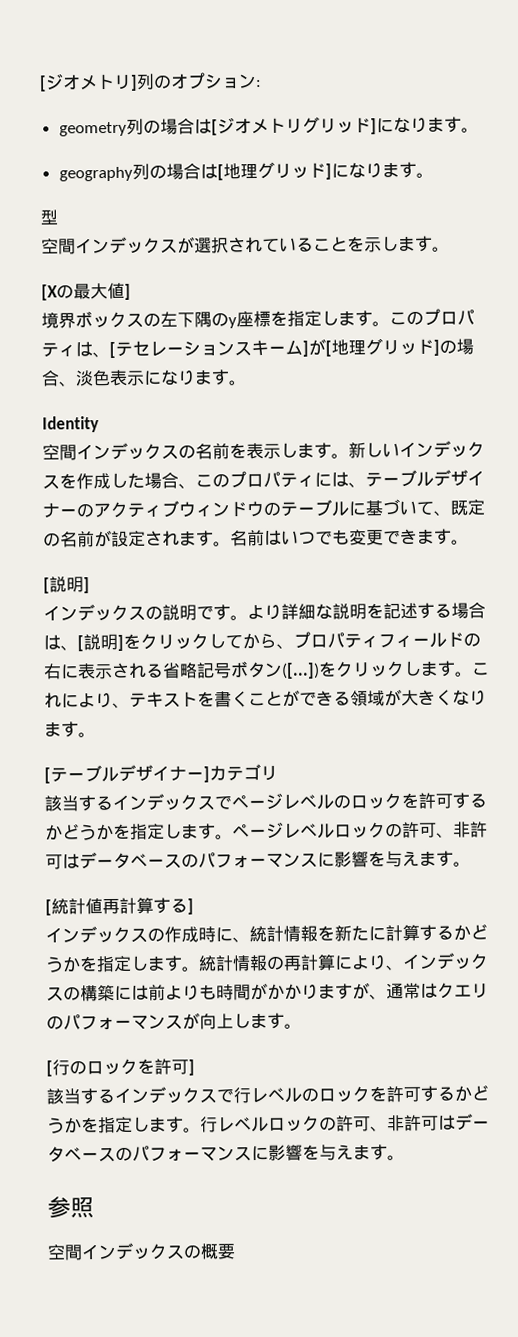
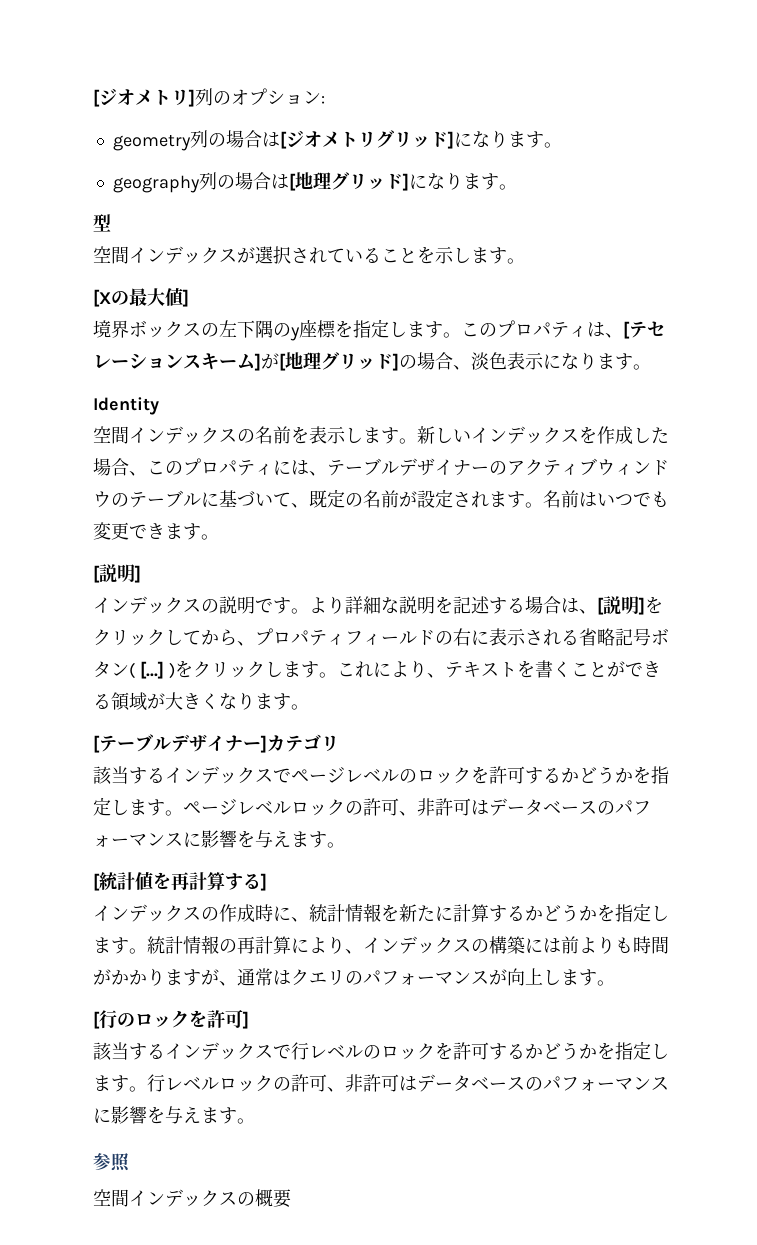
- より詳細な説明を記述する場合は、[説明]をクリックしてから、プロパティフィールドの右に表示される省略記号ボタン([...])をクリックします。
+ より詳細な説明を記述する場合は、[説明]をクリックしてから、プロパティフィールドの右に表示される省略記号ボタン( [...] )をクリックします。
- [統計値再計算する]
+ [統計値を再計算する]

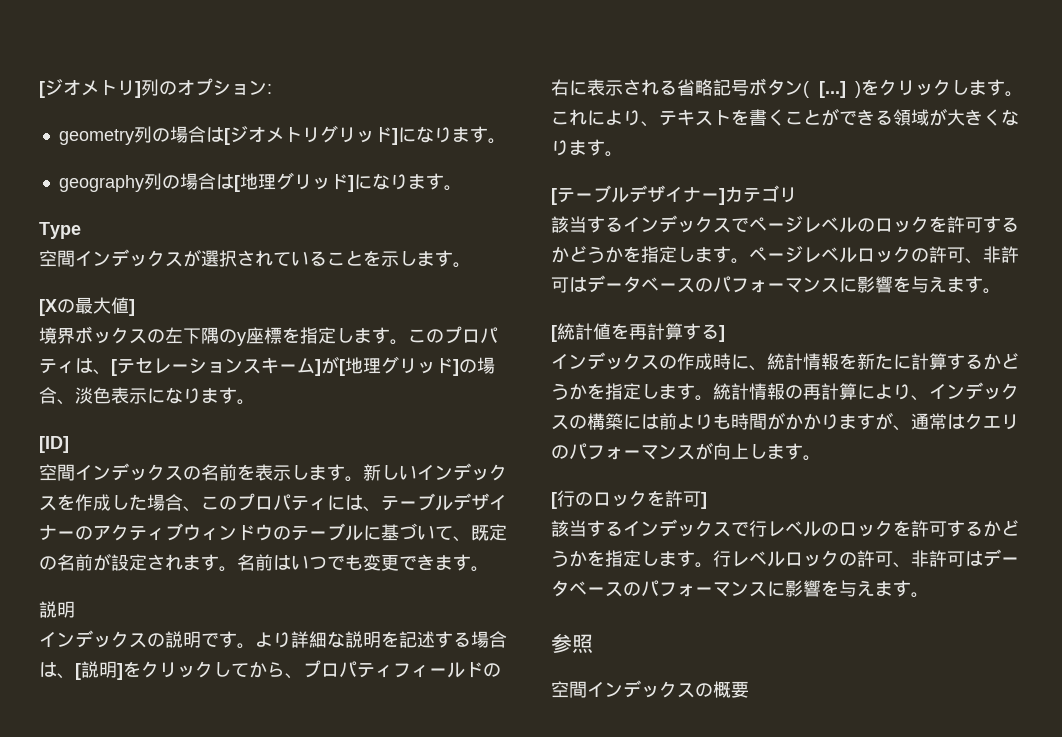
- 型
+ Type
- Identity
+ [ID]
  名前はいつでも変更できます。
- [説明]
+ 説明

